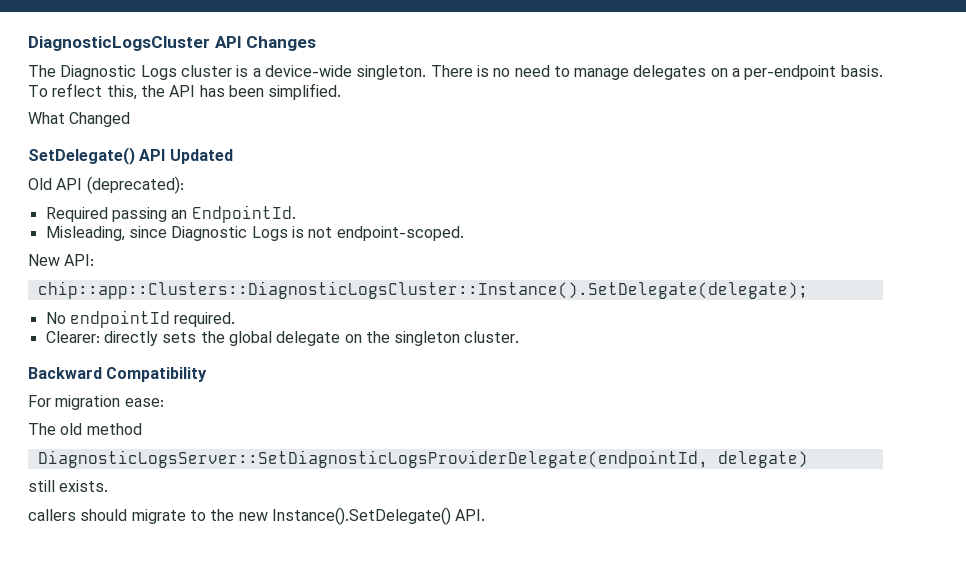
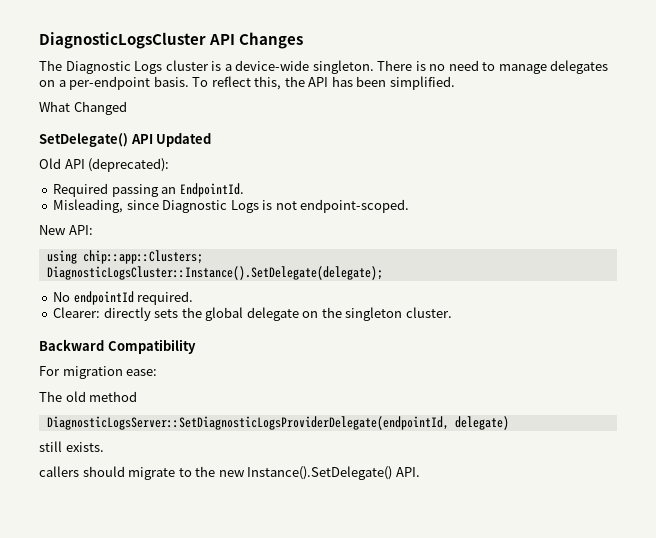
- chip::app::Clusters::DiagnosticLogsCluster::Instance().SetDelegate(delegate);
+ using chip::app::Clusters;
+ DiagnosticLogsCluster::Instance().SetDelegate(delegate);

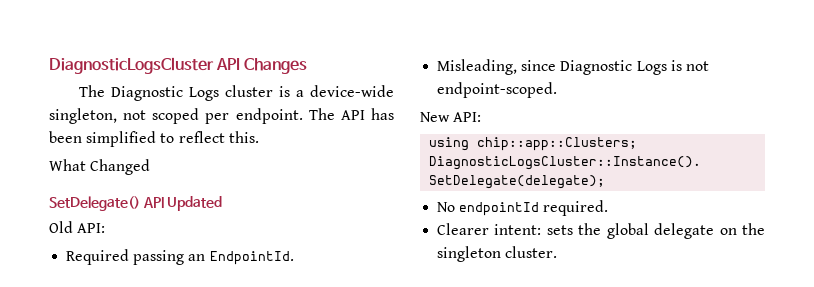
- The Diagnostic Logs cluster is a device-wide singleton. There is no need to manage delegates on a per-endpoint basis. To reflect this, the API has been simplified.
+ The Diagnostic Logs cluster is a device-wide singleton, not scoped per endpoint. The API has been simplified to reflect this.
- Old API (deprecated):
+ Old API:
- Clearer: directly sets the global delegate on the singleton cluster.
+ Clearer intent: sets the global delegate on the singleton cluster.
- Backward Compatibility
- For migration ease:
- The old method
- DiagnosticLogsServer::SetDiagnosticLogsProviderDelegate(endpointId, delegate)
- still exists.
- callers should migrate to the new Instance().SetDelegate() API.

